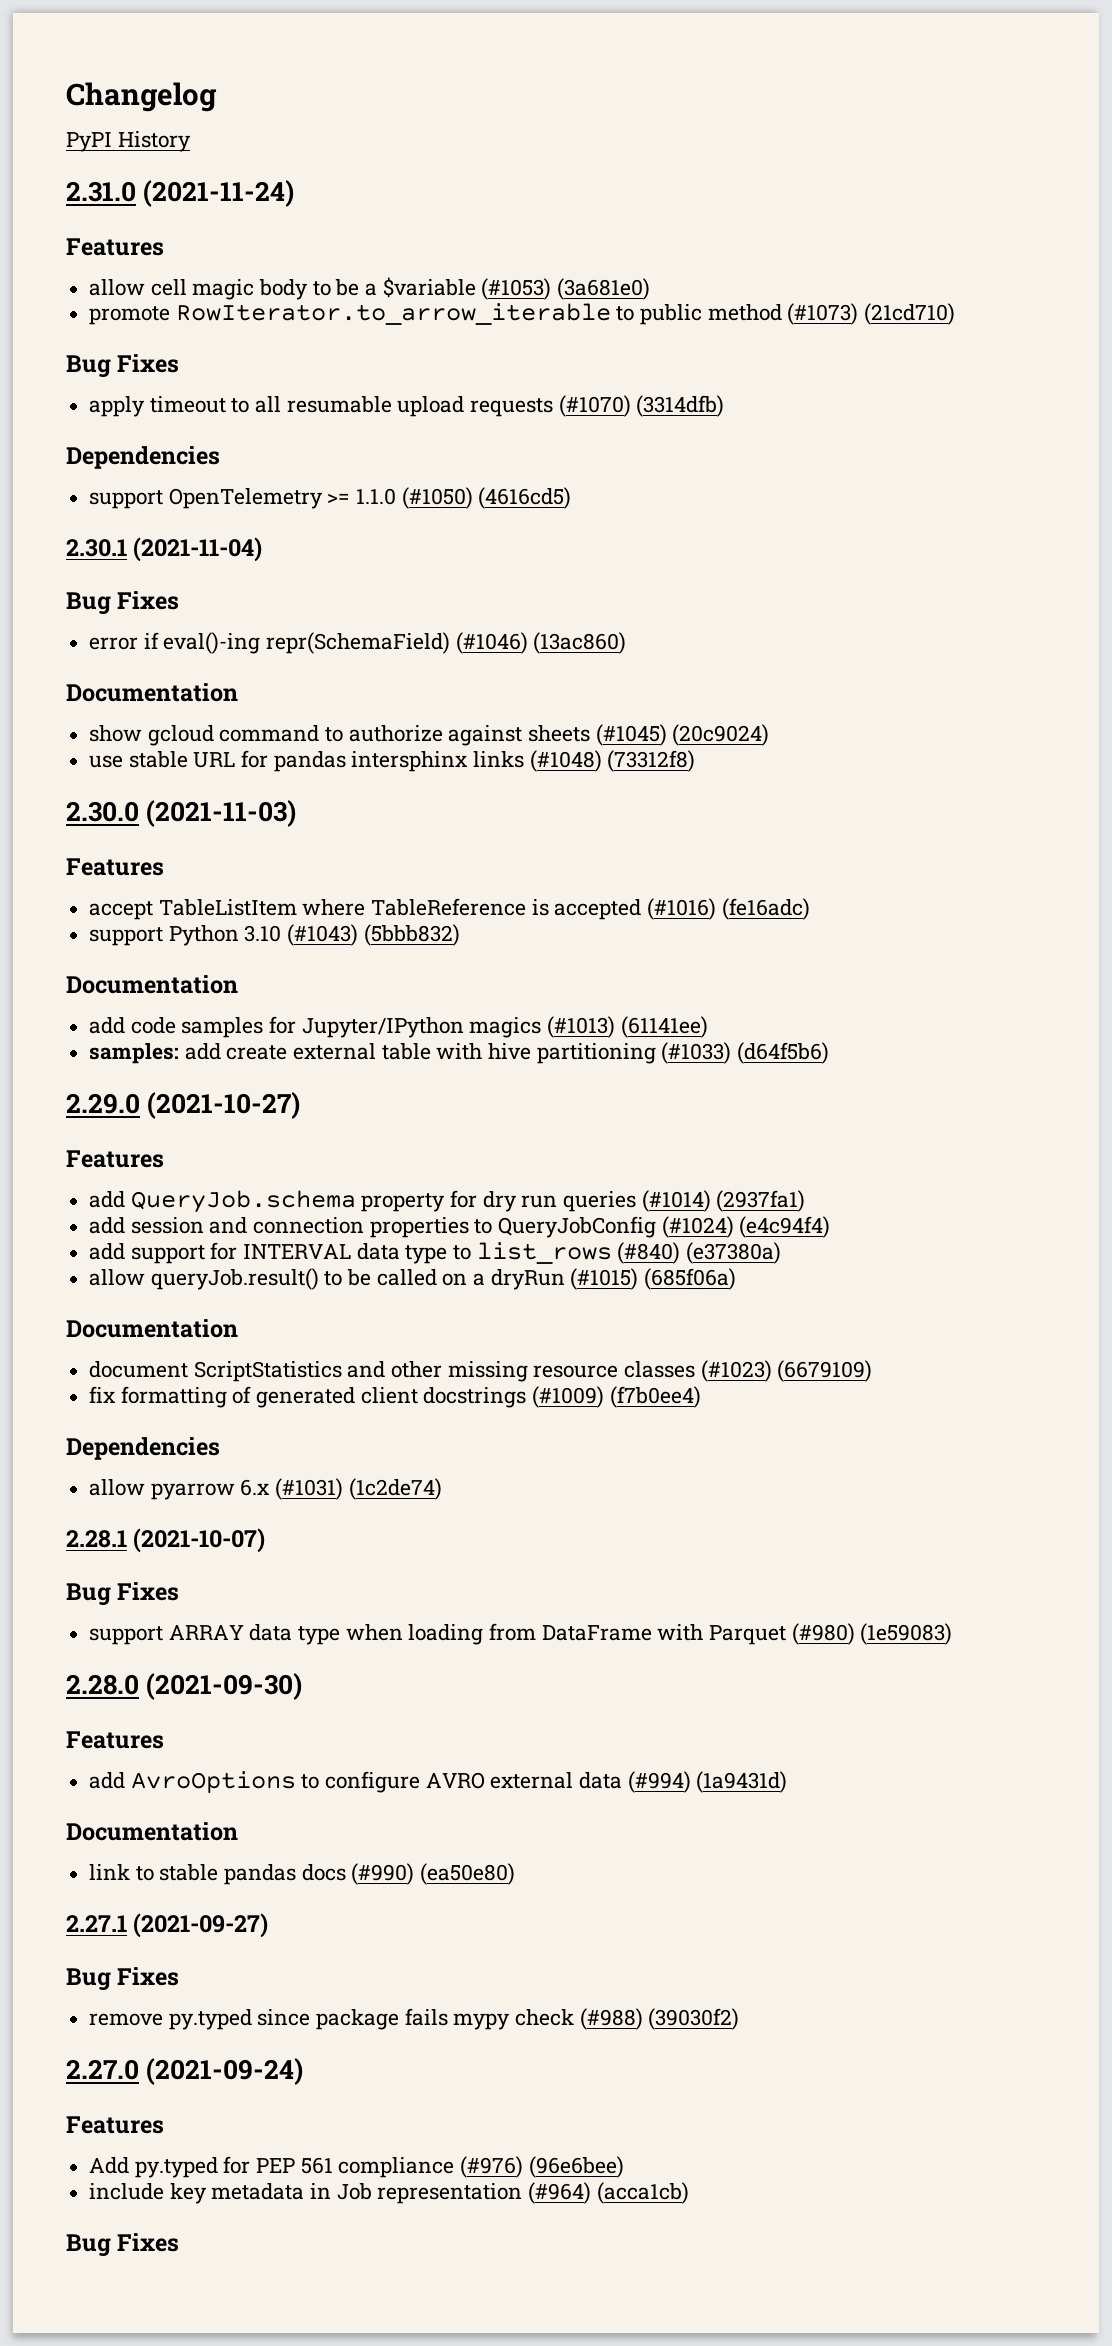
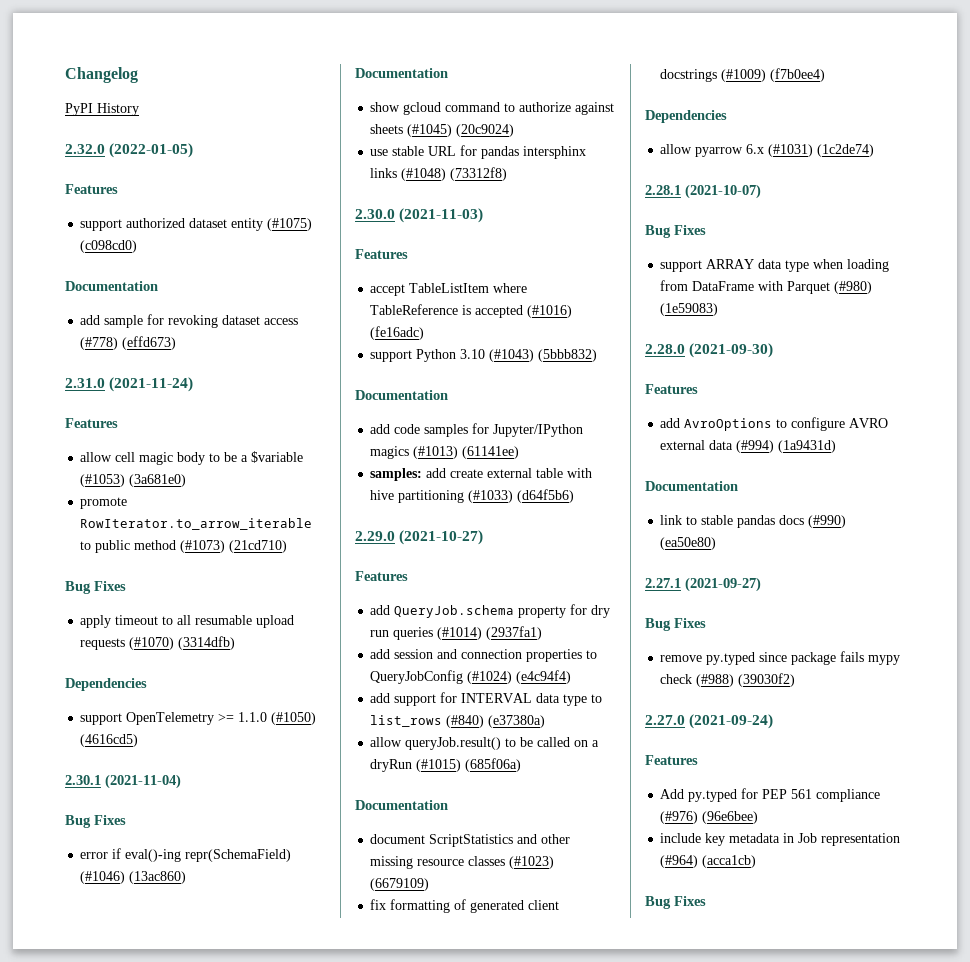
+ 2.32.0 (2022-01-05)
+ Features
+ support authorized dataset entity (#1075) (c098cd0)
+ Documentation
+ add sample for revoking dataset access (#778) (effd673)

